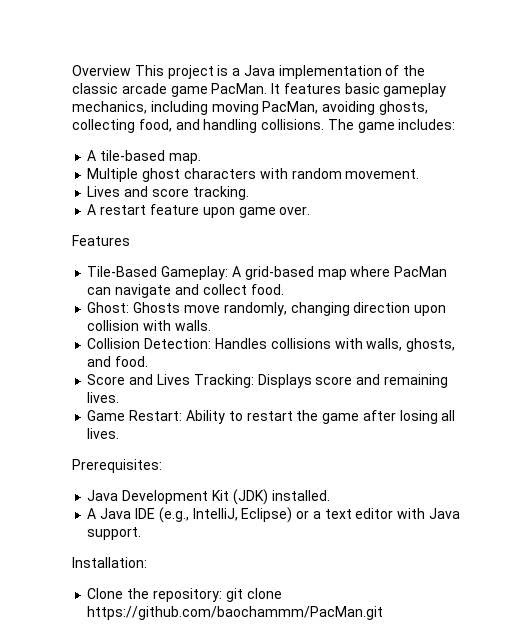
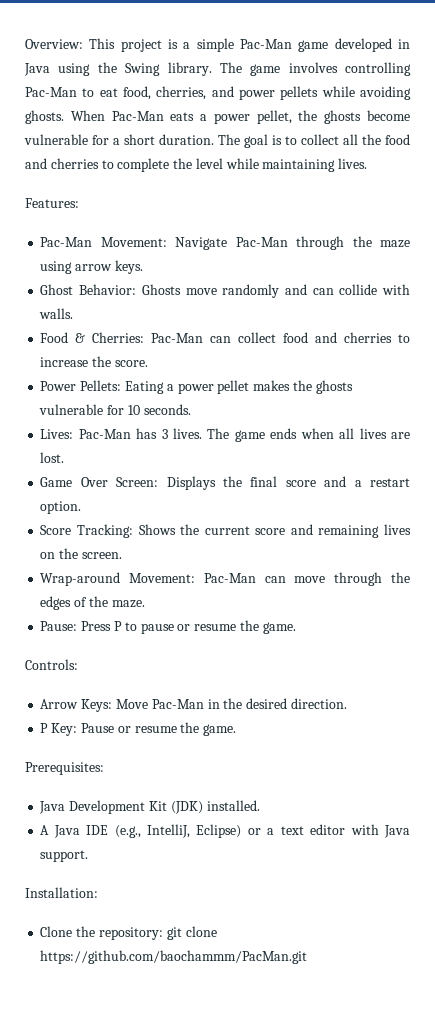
- Overview This project is a Java implementation of the classic arcade game PacMan. It features basic gameplay mechanics, including moving PacMan, avoiding ghosts, collecting food, and handling collisions. The game includes:
- A tile-based map.
- Multiple ghost characters with random movement.
- Lives and score tracking.
- A restart feature upon game over.
- Features
- Tile-Based Gameplay: A grid-based map where PacMan can navigate and collect food.
- Ghost: Ghosts move randomly, changing direction upon collision with walls.
- Collision Detection: Handles collisions with walls, ghosts, and food.
- Score and Lives Tracking: Displays score and remaining lives.
- Game Restart: Ability to restart the game after losing all lives.
+ Overview: This project is a simple Pac-Man game developed in Java using the Swing library. The game involves controlling Pac-Man to eat food, cherries, and power pellets while avoiding ghosts. When Pac-Man eats a power pellet, the ghosts become vulnerable for a short duration. The goal is to collect all the food and cherries to complete the level while maintaining lives.
+ Features:
+ Pac-Man Movement: Navigate Pac-Man through the maze using arrow keys.
+ Ghost Behavior: Ghosts move randomly and can collide with walls.
+ Food & Cherries: Pac-Man can collect food and cherries to increase the score.
+ Power Pellets: Eating a power pellet makes the ghosts vulnerable for 10 seconds.
+ Lives: Pac-Man has 3 lives. The game ends when all lives are lost.
+ Game Over Screen: Displays the final score and a restart option.
+ Score Tracking: Shows the current score and remaining lives on the screen.
+ Wrap-around Movement: Pac-Man can move through the edges of the maze.
+ Pause: Press P to pause or resume the game.
+ Controls:
+ Arrow Keys: Move Pac-Man in the desired direction.
+ P Key: Pause or resume the game.

